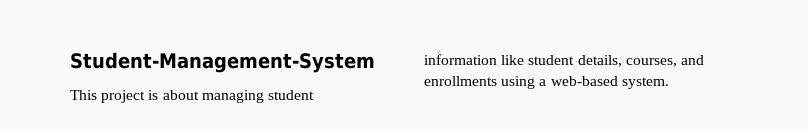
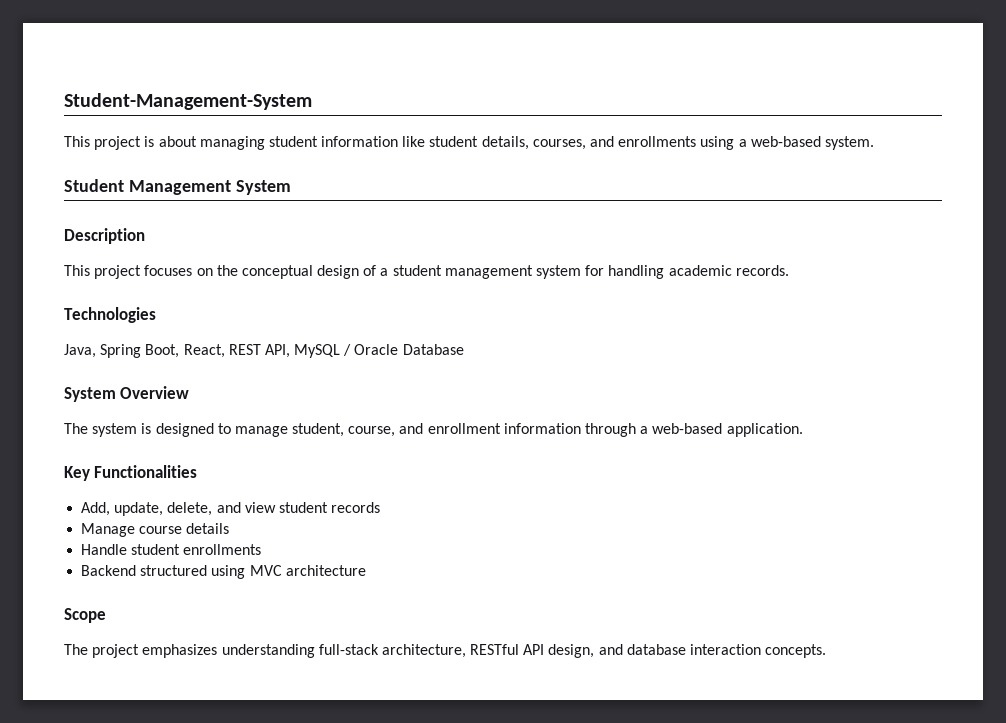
+ Student Management System
+ Description
+ This project focuses on the conceptual design of a student management system for handling academic records.
+ Technologies
+ Java, Spring Boot, React, REST API, MySQL / Oracle Database
+ System Overview
+ The system is designed to manage student, course, and enrollment information through a web-based application.
+ Key Functionalities
+ Add, update, delete, and view student records
+ Manage course details
+ Handle student enrollments
+ Backend structured using MVC architecture
+ Scope
+ The project emphasizes understanding full-stack architecture, RESTful API design, and database interaction concepts.

